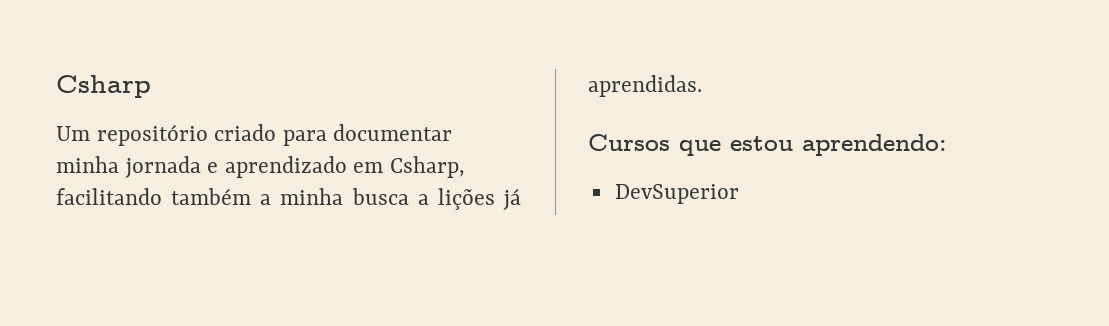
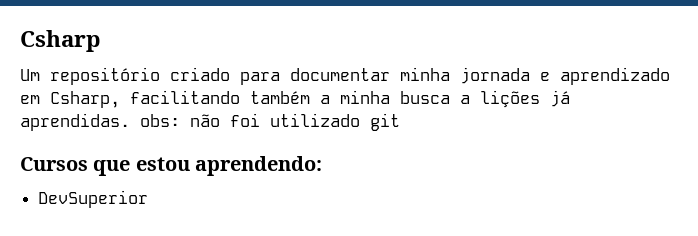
- Um repositório criado para documentar minha jornada e aprendizado em Csharp, facilitando também a minha busca a lições já aprendidas.
+ Um repositório criado para documentar minha jornada e aprendizado em Csharp, facilitando também a minha busca a lições já aprendidas. obs: não foi utilizado git

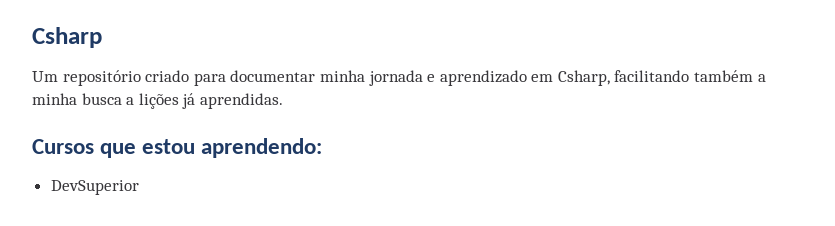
- Um repositório criado para documentar minha jornada e aprendizado em Csharp, facilitando também a minha busca a lições já aprendidas. obs: não foi utilizado git
+ Um repositório criado para documentar minha jornada e aprendizado em Csharp, facilitando também a minha busca a lições já aprendidas.

